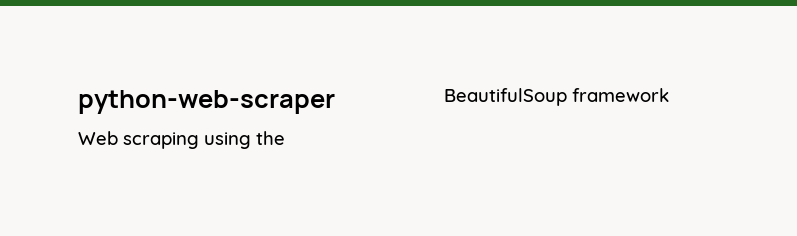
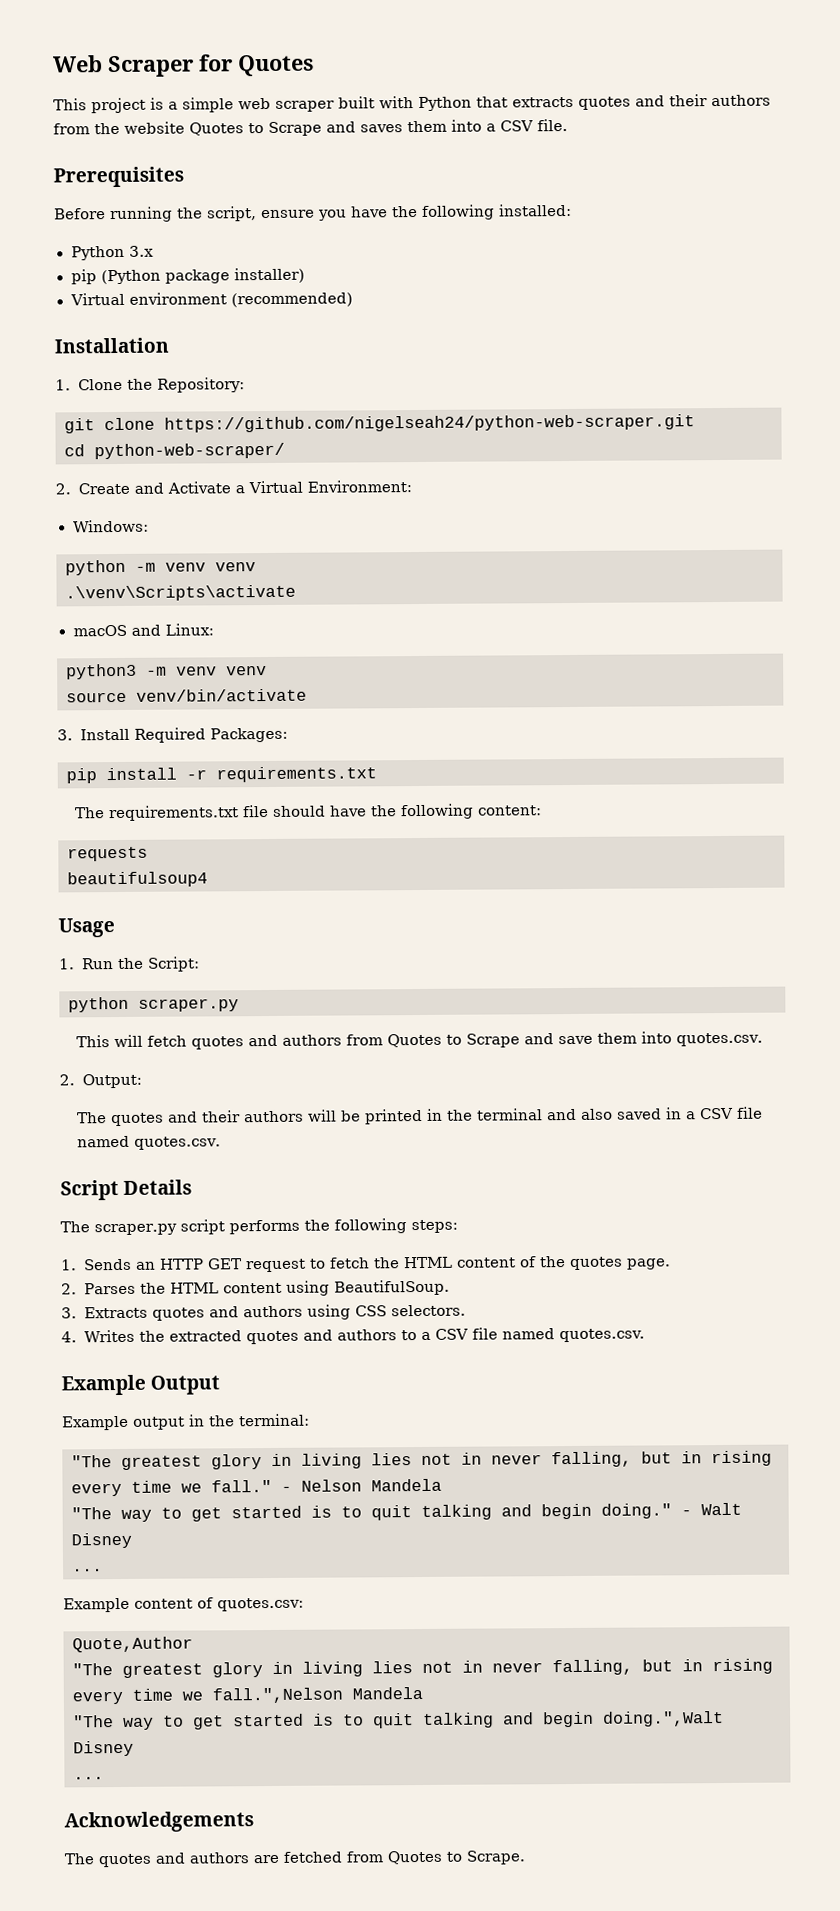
- python-web-scraper
- Web scraping using the BeautifulSoup framework
+ Web Scraper for Quotes
+ This project is a simple web scraper built with Python that extracts quotes and their authors from the website Quotes to Scrape and saves them into a CSV file.
+ Prerequisites
+ Before running the script, ensure you have the following installed:
+ Python 3.x
+ pip (Python package installer)
+ Virtual environment (recommended)
+ Installation
+ 1. Clone the Repository:
+ git clone https://github.com/nigelseah24/python-web-scraper.git
+ cd python-web-scraper/
+ 2. Create and Activate a Virtual Environment:
+ Windows:
+ python -m venv venv
+ .\venv\Scripts\activate
+ macOS and Linux:
+ python3 -m venv venv
+ source venv/bin/activate
+ 3. Install Required Packages:
+ pip install -r requirements.txt
+ The requirements.txt file should have the following content:
+ requests
+ beautifulsoup4
+ Usage
+ 1. Run the Script:
+ python scraper.py
+ This will fetch quotes and authors from Quotes to Scrape and save them into quotes.csv.
+ 2. Output:
+ The quotes and their authors will be printed in the terminal and also saved in a CSV file named quotes.csv.
+ Script Details
+ The scraper.py script performs the following steps:
+ 1. Sends an HTTP GET request to fetch the HTML content of the quotes page.
+ 2. Parses the HTML content using BeautifulSoup.
+ 3. Extracts quotes and authors using CSS selectors.
+ 4. Writes the extracted quotes and authors to a CSV file named quotes.csv.
+ Example Output
+ Example output in the terminal:
+ "The greatest glory in living lies not in never falling, but in rising every time we fall." - Nelson Mandela
+ "The way to get started is to quit talking and begin doing." - Walt Disney
+ ...
+ Example content of quotes.csv:
+ Quote,Author
+ "The greatest glory in living lies not in never falling, but in rising every time we fall.",Nelson Mandela
+ "The way to get started is to quit talking and begin doing.",Walt Disney
+ ...
+ Acknowledgements
+ The quotes and authors are fetched from Quotes to Scrape.

